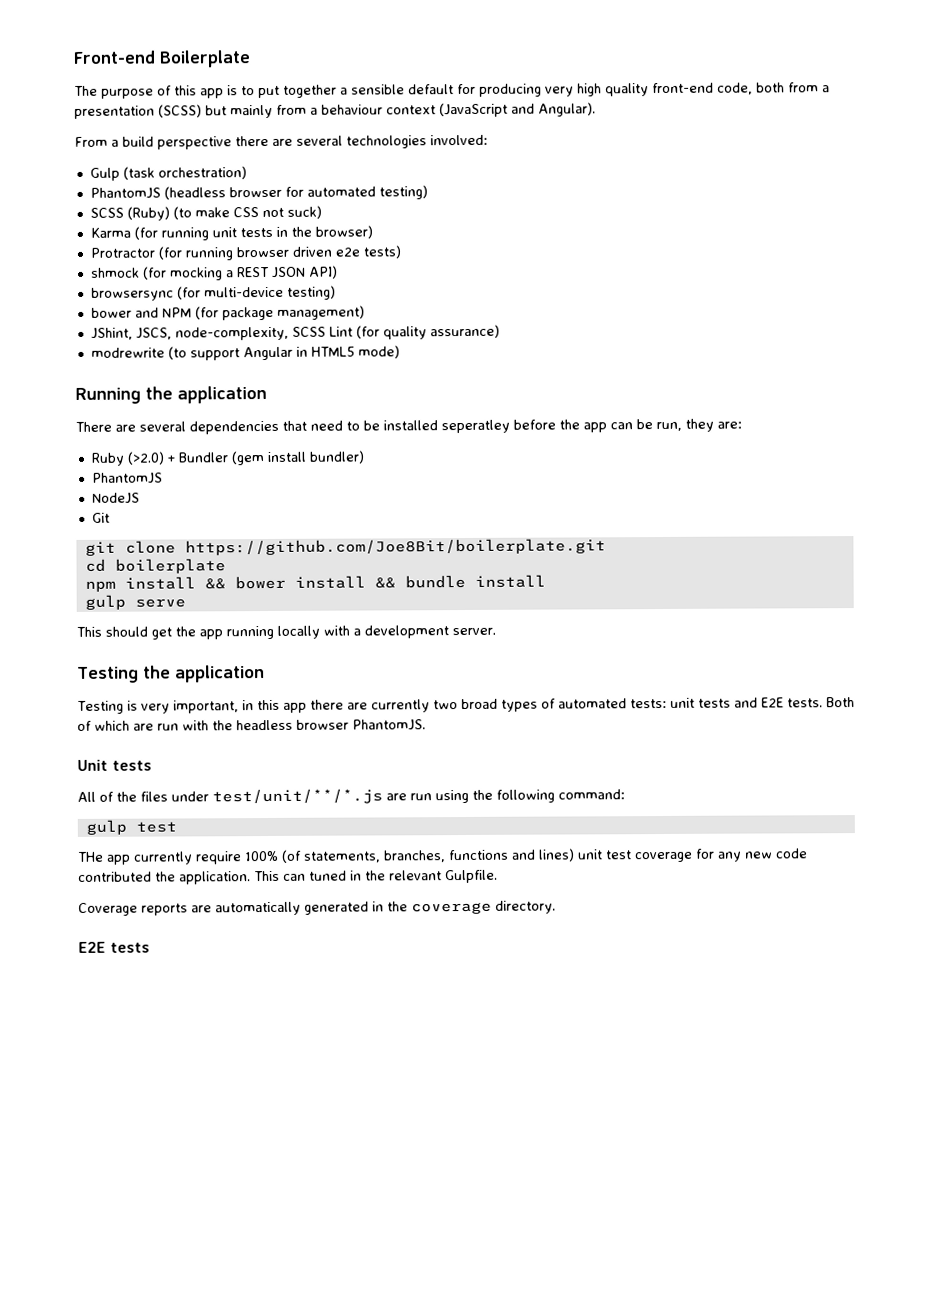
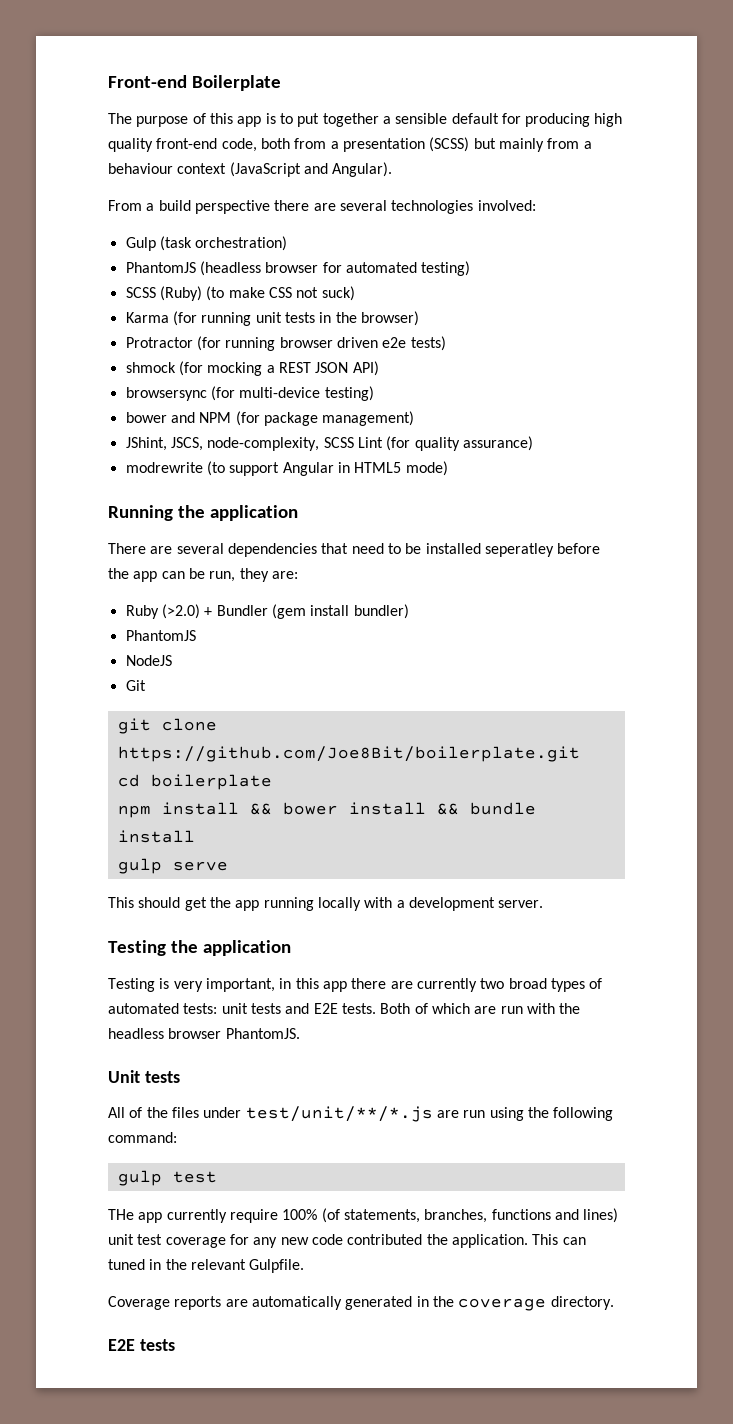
- The purpose of this app is to put together a sensible default for producing very high quality front-end code, both from a presentation (SCSS) but mainly from a behaviour context (JavaScript and Angular).
+ The purpose of this app is to put together a sensible default for producing high quality front-end code, both from a presentation (SCSS) but mainly from a behaviour context (JavaScript and Angular).

